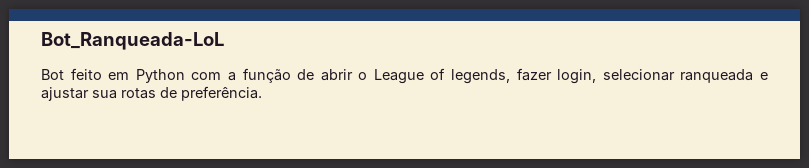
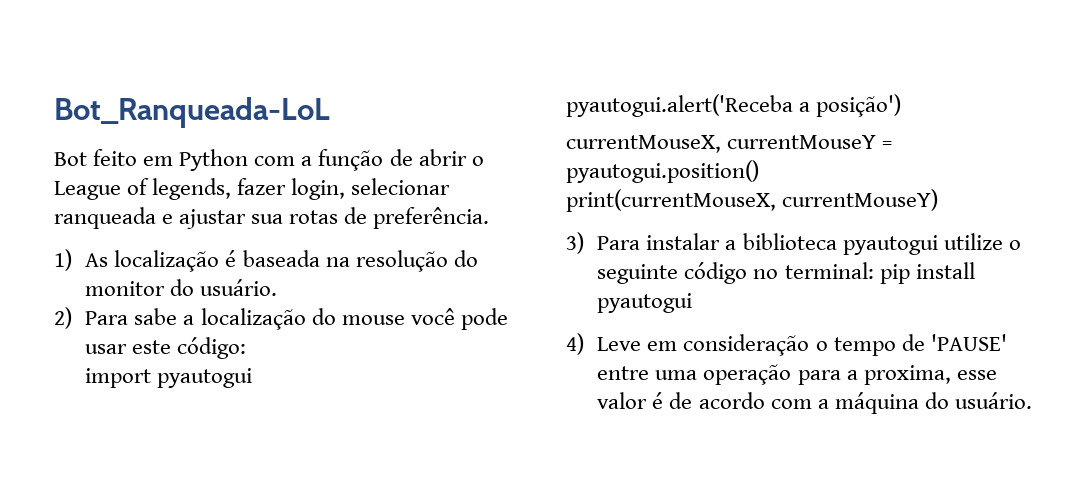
+ 1) As localização é baseada na resolução do monitor do usuário.
+ 2) Para sabe a localização do mouse você pode usar este código:
+ import pyautogui
+ pyautogui.alert('Receba a posição')
+ currentMouseX, currentMouseY = pyautogui.position()
+ print(currentMouseX, currentMouseY)
+ 3) Para instalar a biblioteca pyautogui utilize o seguinte código no terminal: pip install pyautogui
+ 4) Leve em consideração o tempo de 'PAUSE' entre uma operação para a proxima, esse valor é de acordo com a máquina do usuário.

